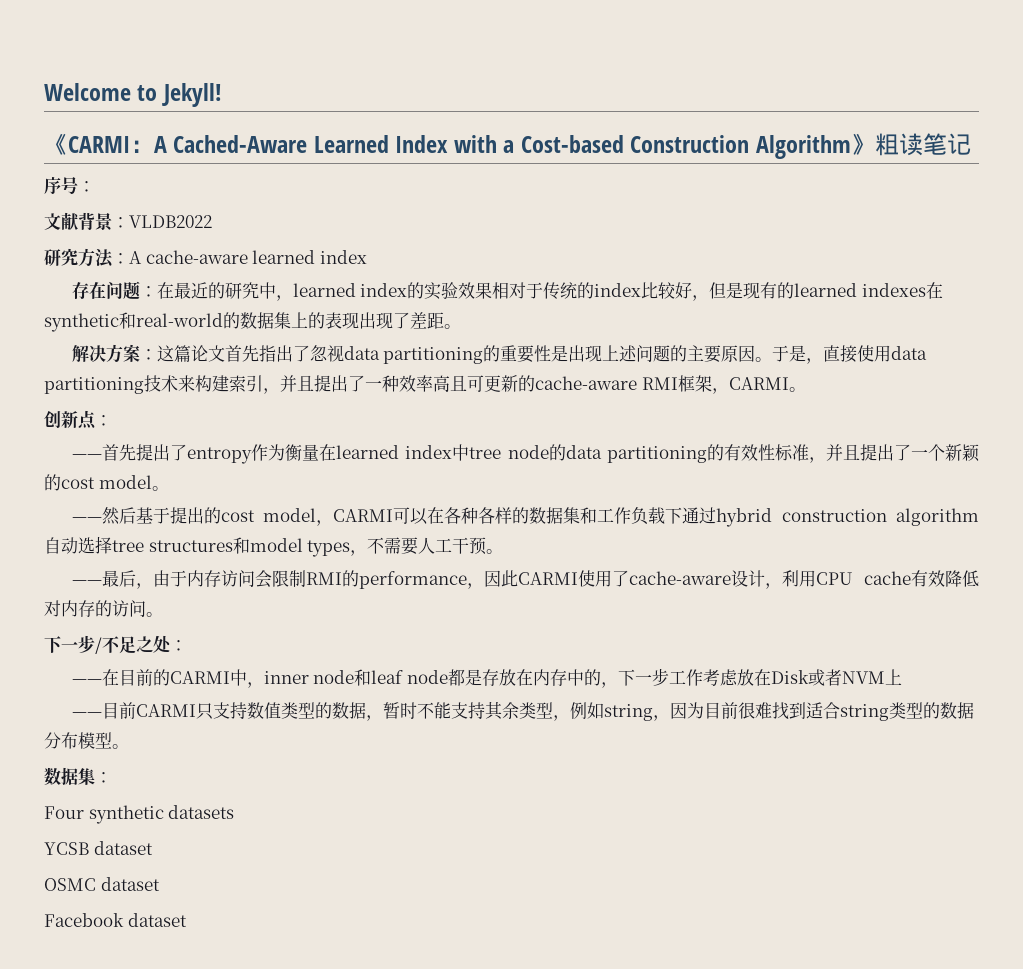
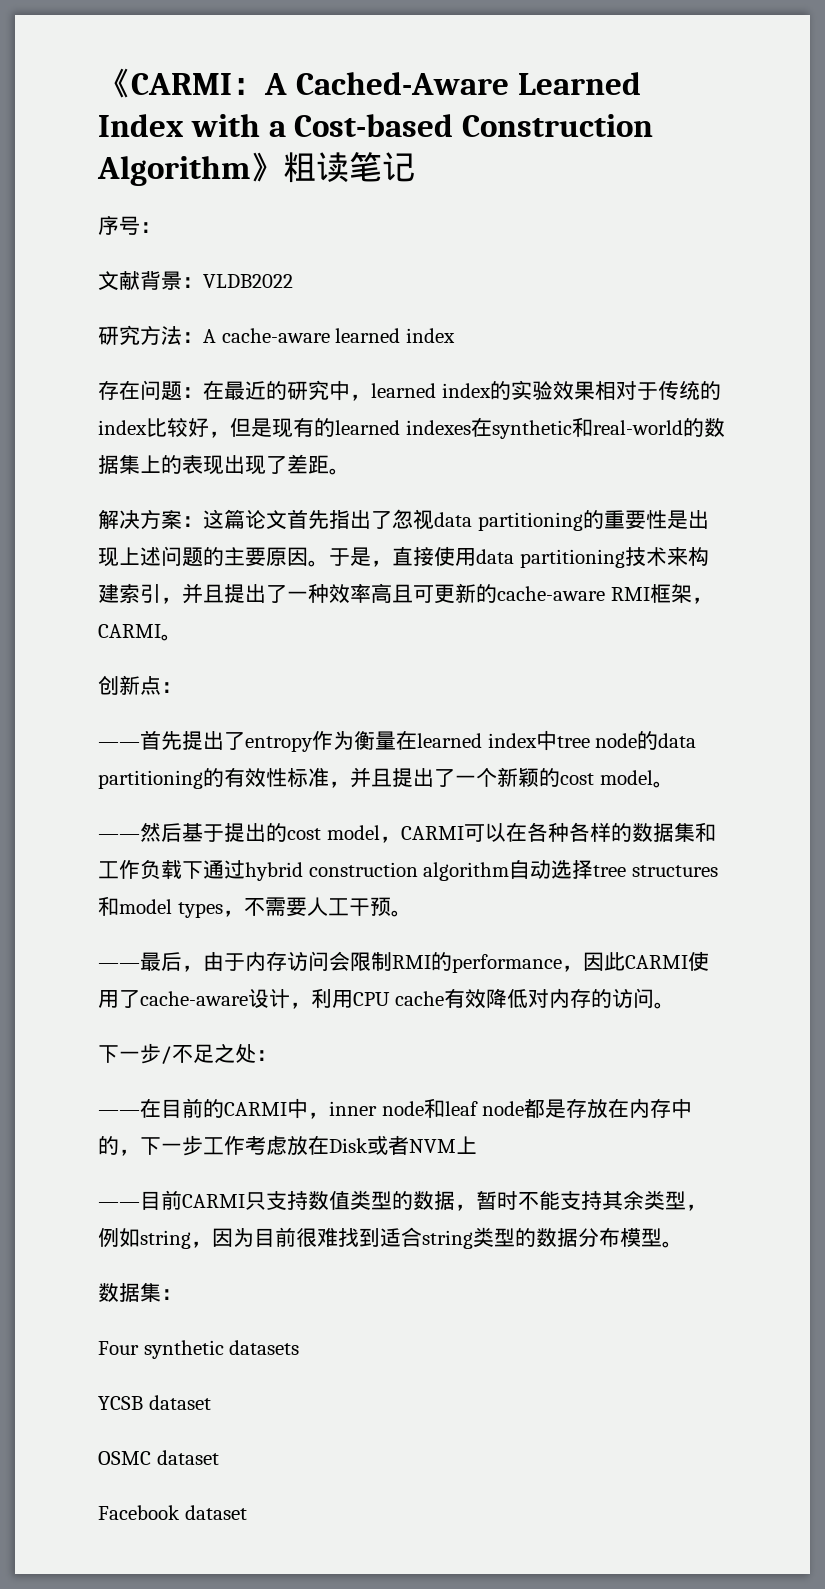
- Welcome to Jekyll!

